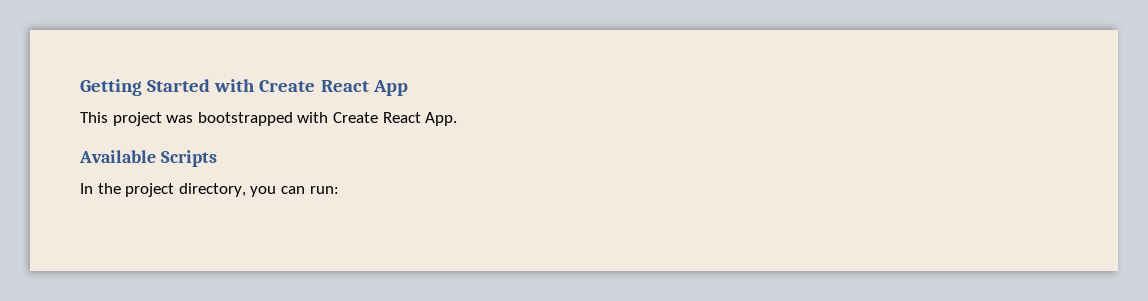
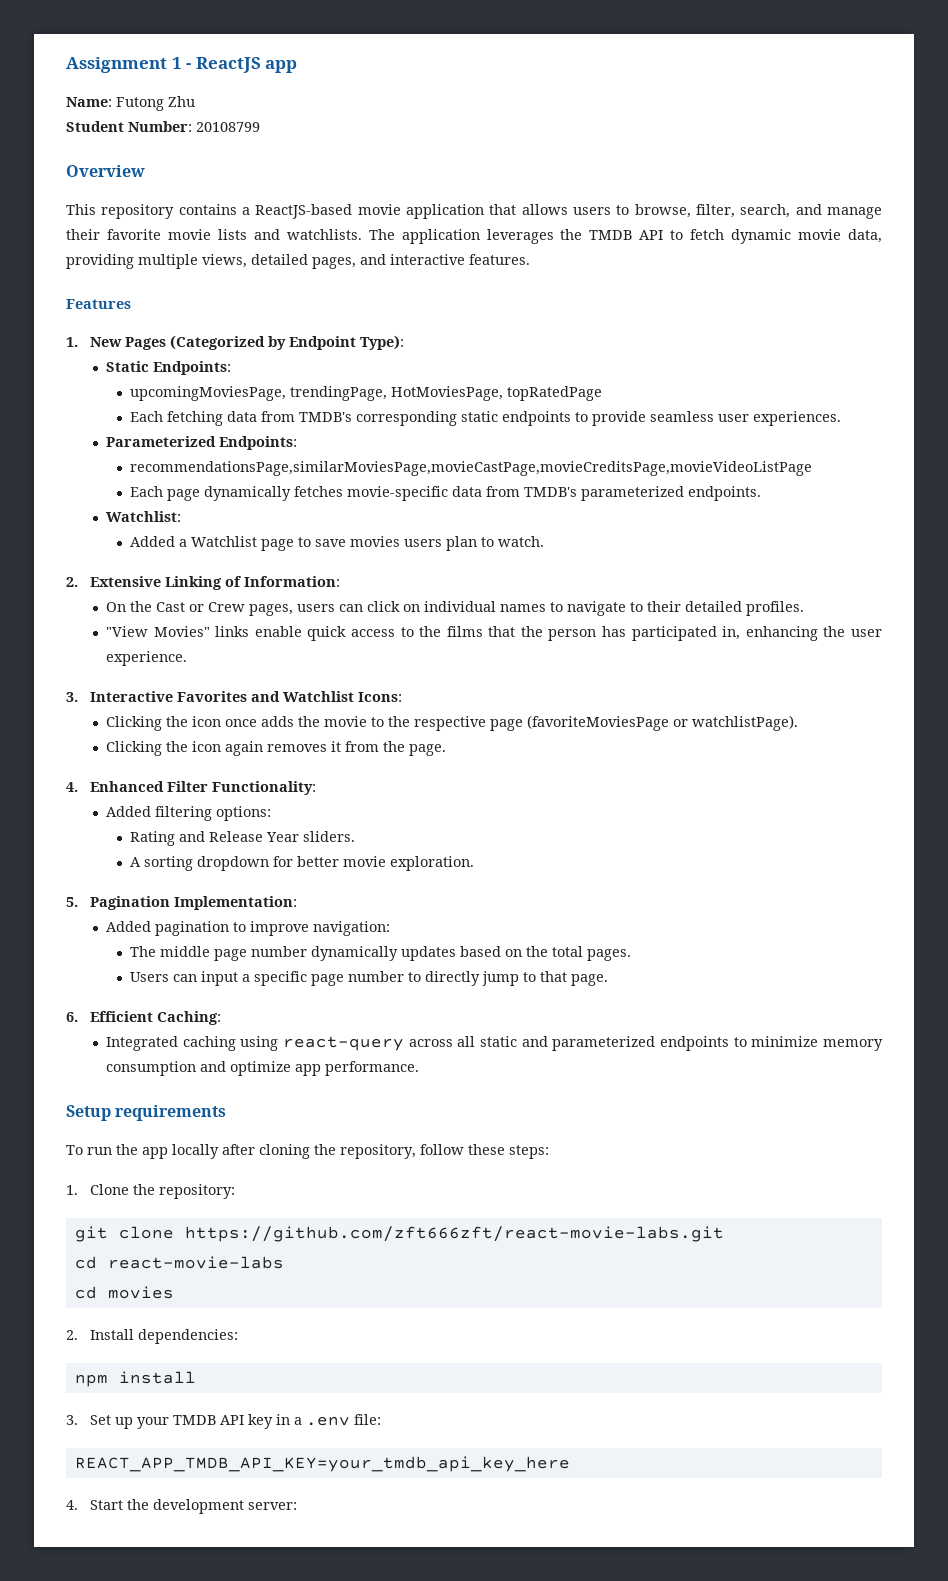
- Getting Started with Create React App
- This project was bootstrapped with Create React App.
- Available Scripts
- In the project directory, you can run:
+ Assignment 1 - ReactJS app
+ Name: Futong Zhu
+ Student Number: 20108799
+ Overview
+ This repository contains a ReactJS-based movie application that allows users to browse, filter, search, and manage their favorite movie lists and watchlists. The application leverages the TMDB API to fetch dynamic movie data, providing multiple views, detailed pages, and interactive features.
+ Features
+ 1. New Pages (Categorized by Endpoint Type):
+ Static Endpoints:
+ upcomingMoviesPage, trendingPage, HotMoviesPage, topRatedPage
+ Each fetching data from TMDB's corresponding static endpoints to provide seamless user experiences.
+ Parameterized Endpoints:
+ recommendationsPage,similarMoviesPage,movieCastPage,movieCreditsPage,movieVideoListPage
+ Each page dynamically fetches movie-specific data from TMDB's parameterized endpoints.
+ Watchlist:
+ Added a Watchlist page to save movies users plan to watch.
+ 2. Extensive Linking of Information:
+ On the Cast or Crew pages, users can click on individual names to navigate to their detailed profiles.
+ "View Movies" links enable quick access to the films that the person has participated in, enhancing the user experience.
+ 3. Interactive Favorites and Watchlist Icons:
+ Clicking the icon once adds the movie to the respective page (favoriteMoviesPage or watchlistPage).
+ Clicking the icon again removes it from the page.
+ 4. Enhanced Filter Functionality:
+ Added filtering options:
+ Rating and Release Year sliders.
+ A sorting dropdown for better movie exploration.
+ 5. Pagination Implementation:
+ Added pagination to improve navigation:
+ The middle page number dynamically updates based on the total pages.
+ Users can input a specific page number to directly jump to that page.
+ 6. Efficient Caching:
+ Integrated caching using react-query across all static and parameterized endpoints to minimize memory consumption and optimize app performance.
+ Setup requirements
+ To run the app locally after cloning the repository, follow these steps:
+ 1. Clone the repository:
+ git clone https://github.com/zft666zft/react-movie-labs.git
+ cd react-movie-labs
+ cd movies
+ 2. Install dependencies:
+ npm install
+ 3. Set up your TMDB API key in a .env file:
+ REACT_APP_TMDB_API_KEY=your_tmdb_api_key_here
+ 4. Start the development server:

